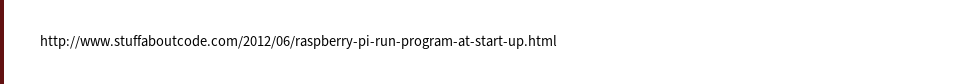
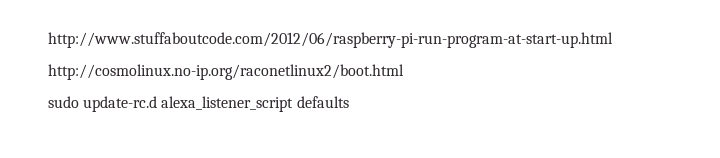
+ http://cosmolinux.no-ip.org/raconetlinux2/boot.html
+ sudo update-rc.d alexa_listener_script defaults

